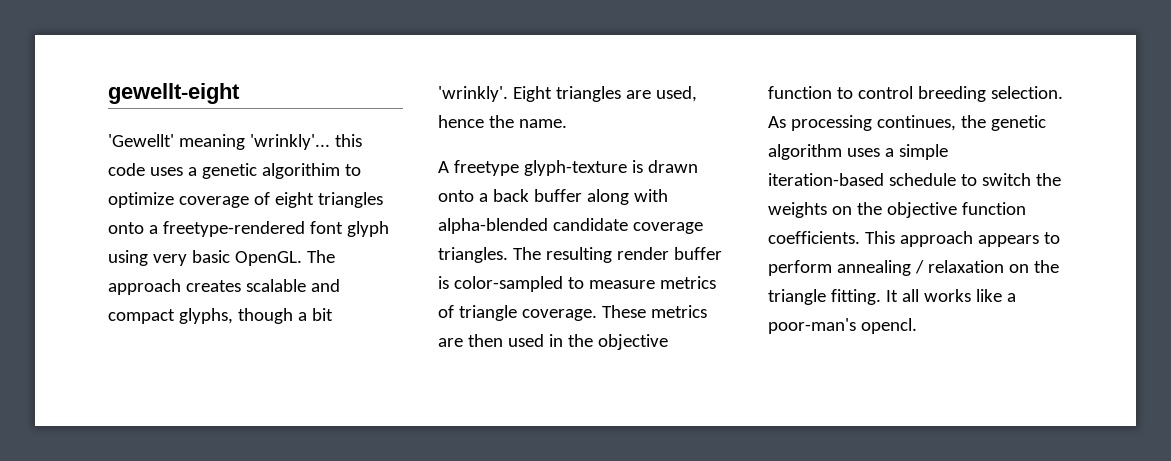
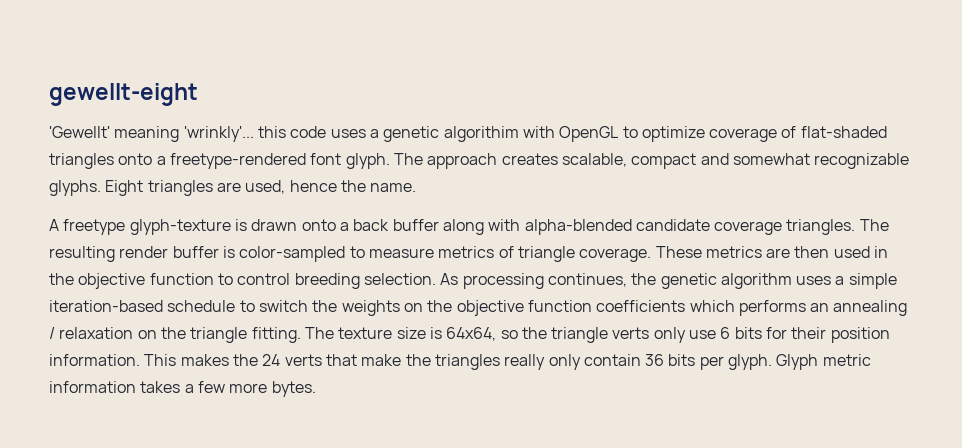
- 'Gewellt' meaning 'wrinkly'... this code uses a genetic algorithim to optimize coverage of eight triangles onto a freetype-rendered font glyph using very basic OpenGL. The approach creates scalable and compact glyphs, though a bit 'wrinkly'.
+ 'Gewellt' meaning 'wrinkly'... this code uses a genetic algorithim with OpenGL to optimize coverage of flat-shaded triangles onto a freetype-rendered font glyph. The approach creates scalable, compact and somewhat recognizable glyphs.
- As processing continues, the genetic algorithm uses a simple iteration-based schedule to switch the weights on the objective function coefficients. This approach appears to perform annealing / relaxation on the triangle fitting.
+ As processing continues, the genetic algorithm uses a simple iteration-based schedule to switch the weights on the objective function coefficients which performs an annealing / relaxation on the triangle fitting.
- It all works like a poor-man's opencl.
+ The texture size is 64x64, so the triangle verts only use 6 bits for their position information. This makes the 24 verts that make the triangles really only contain 36 bits per glyph. Glyph metric information takes a few more bytes.

